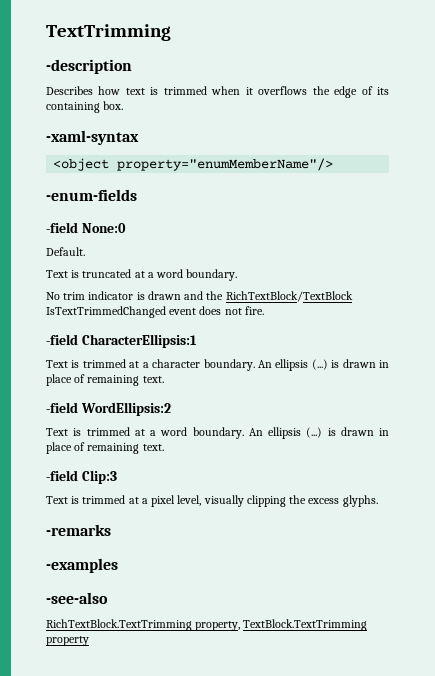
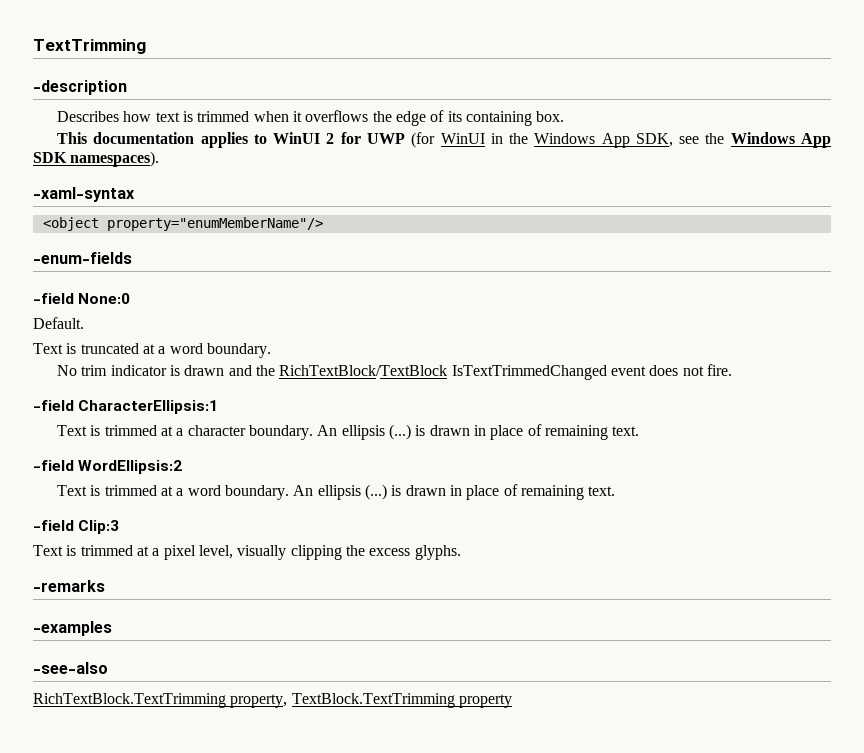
+ This documentation applies to WinUI 2 for UWP (for WinUI in the Windows App SDK, see the Windows App SDK namespaces).

